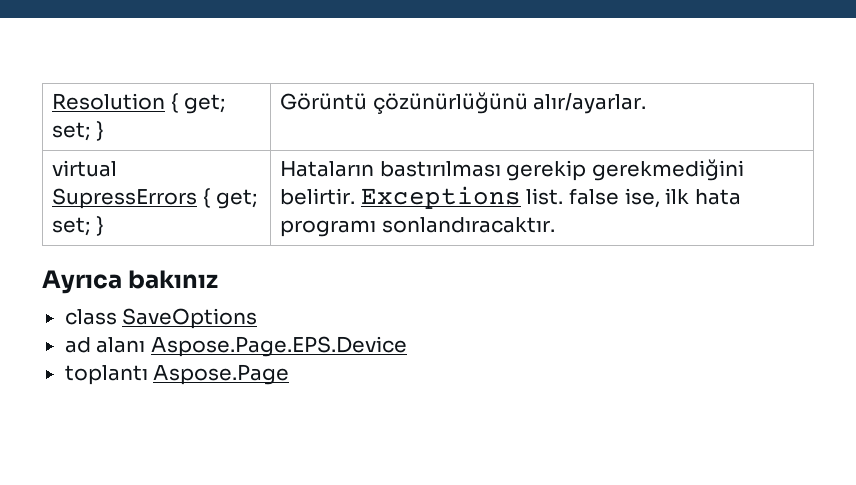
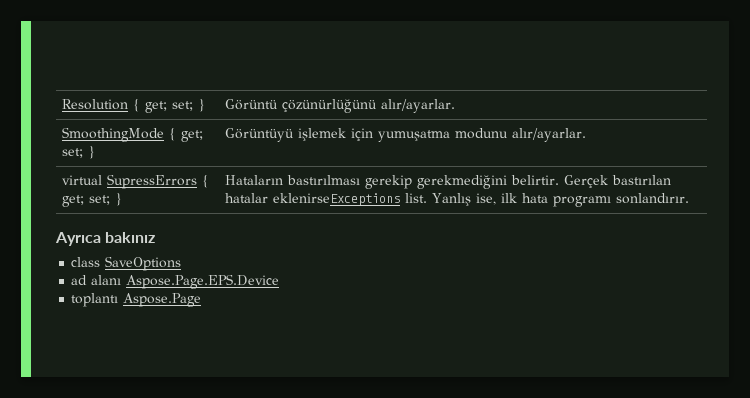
+ SmoothingMode { get; set; } | Görüntüyü işlemek için yumuşatma modunu alır/ayarlar.
- virtual SupressErrors { get; set; } | Hataların bastırılması gerekip gerekmediğini belirtir. Exceptions list. false ise, ilk hata programı sonlandıracaktır.
+ virtual SupressErrors { get; set; } | Hataların bastırılması gerekip gerekmediğini belirtir. Gerçek bastırılan hatalar eklenirseExceptions list. Yanlış ise, ilk hata programı sonlandırır.

